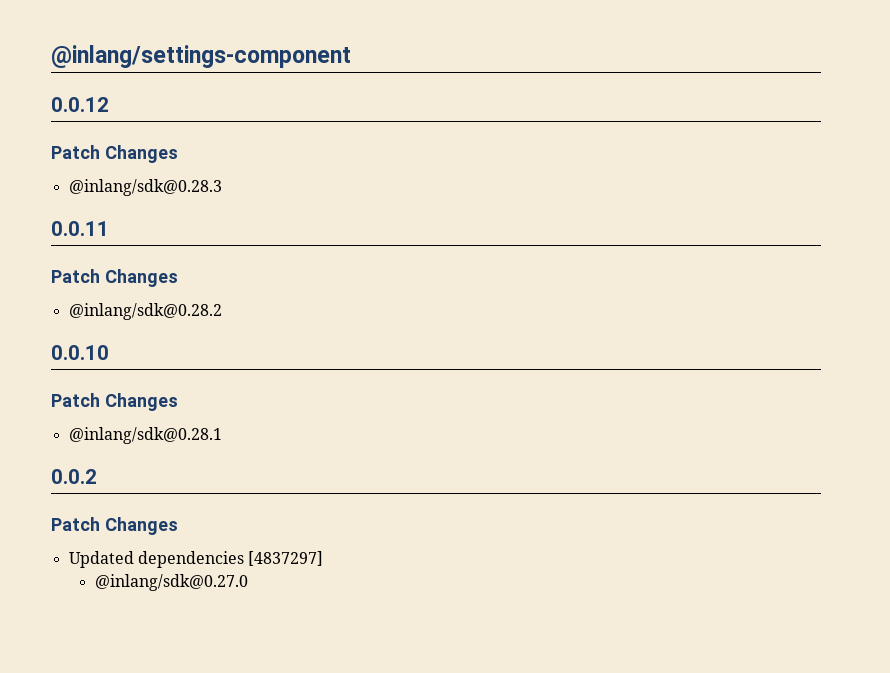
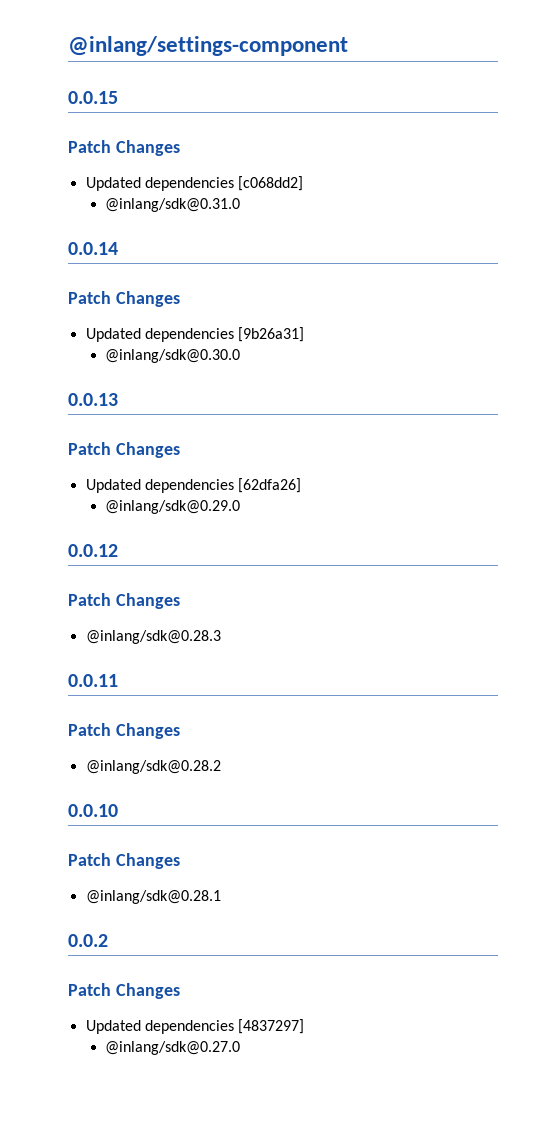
+ 0.0.15
+ Patch Changes
+ Updated dependencies [c068dd2]
+ @inlang/sdk@0.31.0
+ 0.0.14
+ Patch Changes
+ Updated dependencies [9b26a31]
+ @inlang/sdk@0.30.0
+ 0.0.13
+ Patch Changes
+ Updated dependencies [62dfa26]
+ @inlang/sdk@0.29.0

